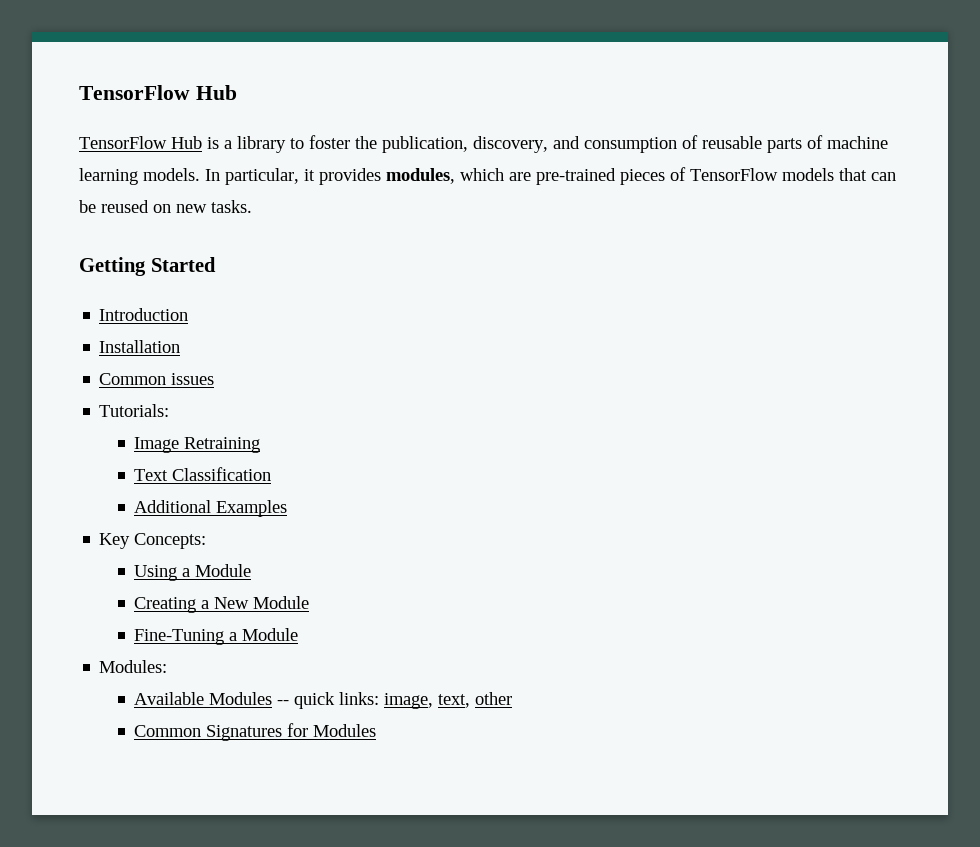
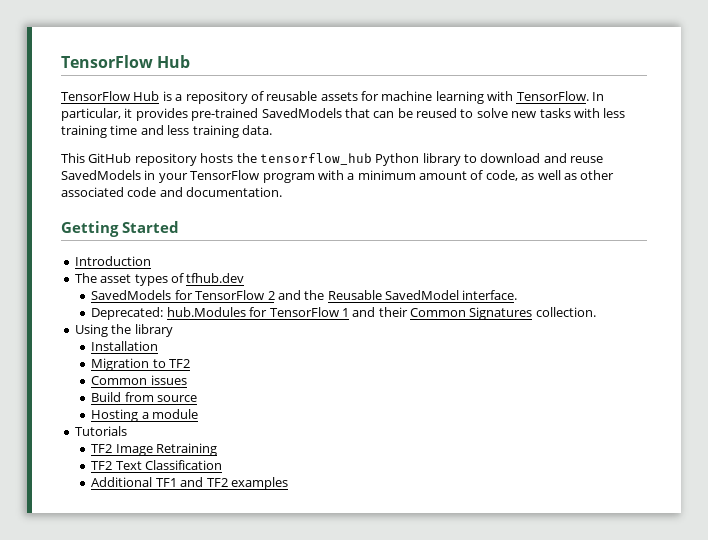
- TensorFlow Hub is a library to foster the publication, discovery, and consumption of reusable parts of machine learning models. In particular, it provides modules, which are pre-trained pieces of TensorFlow models that can be reused on new tasks.
+ TensorFlow Hub is a repository of reusable assets for machine learning with TensorFlow. In particular, it provides pre-trained SavedModels that can be reused to solve new tasks with less training time and less training data.
+ This GitHub repository hosts the tensorflow_hub Python library to download and reuse SavedModels in your TensorFlow program with a minimum amount of code, as well as other associated code and documentation.
  Getting Started
  Introduction
+ The asset types of tfhub.dev
+ SavedModels for TensorFlow 2 and the Reusable SavedModel interface.
+ Deprecated: hub.Modules for TensorFlow 1 and their Common Signatures collection.
+ Using the library
  Installation
+ Migration to TF2
  Common issues
- Tutorials:
- Image Retraining
+ Build from source
+ Hosting a module
+ Tutorials
+ TF2 Image Retraining
- Text Classification
+ TF2 Text Classification
- Additional Examples
- Key Concepts:
- Using a Module
- Creating a New Module
- Fine-Tuning a Module
- Modules:
- Available Modules -- quick links: image, text, other
- Common Signatures for Modules
+ Additional TF1 and TF2 examples

